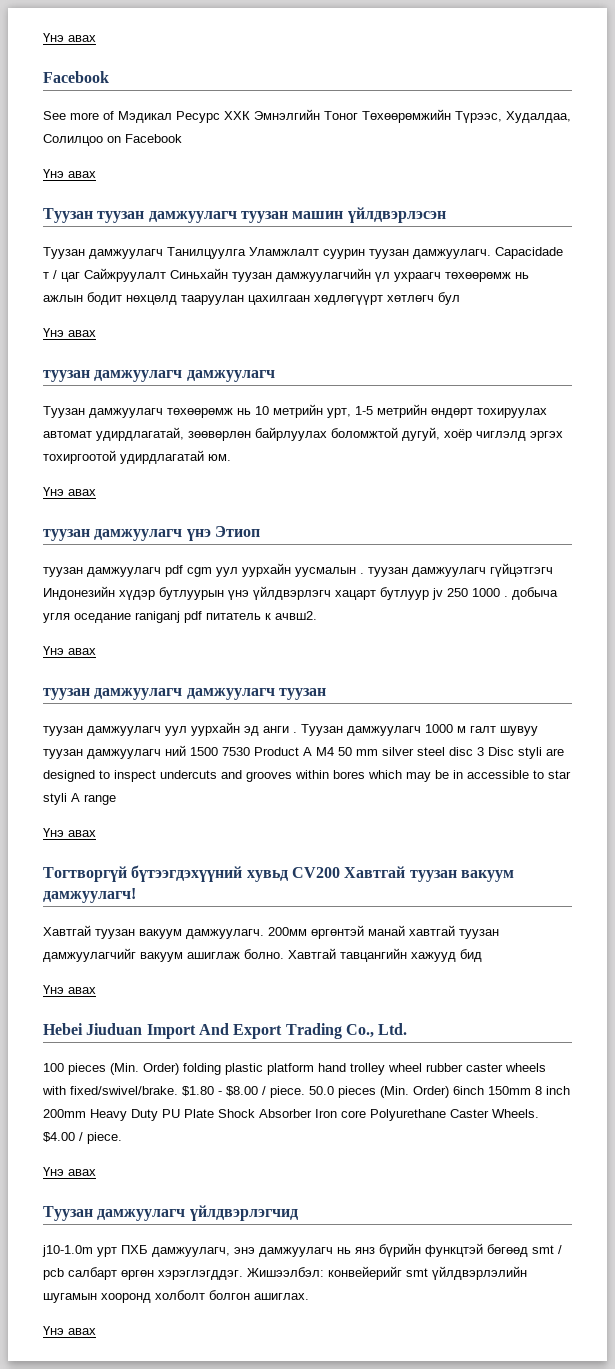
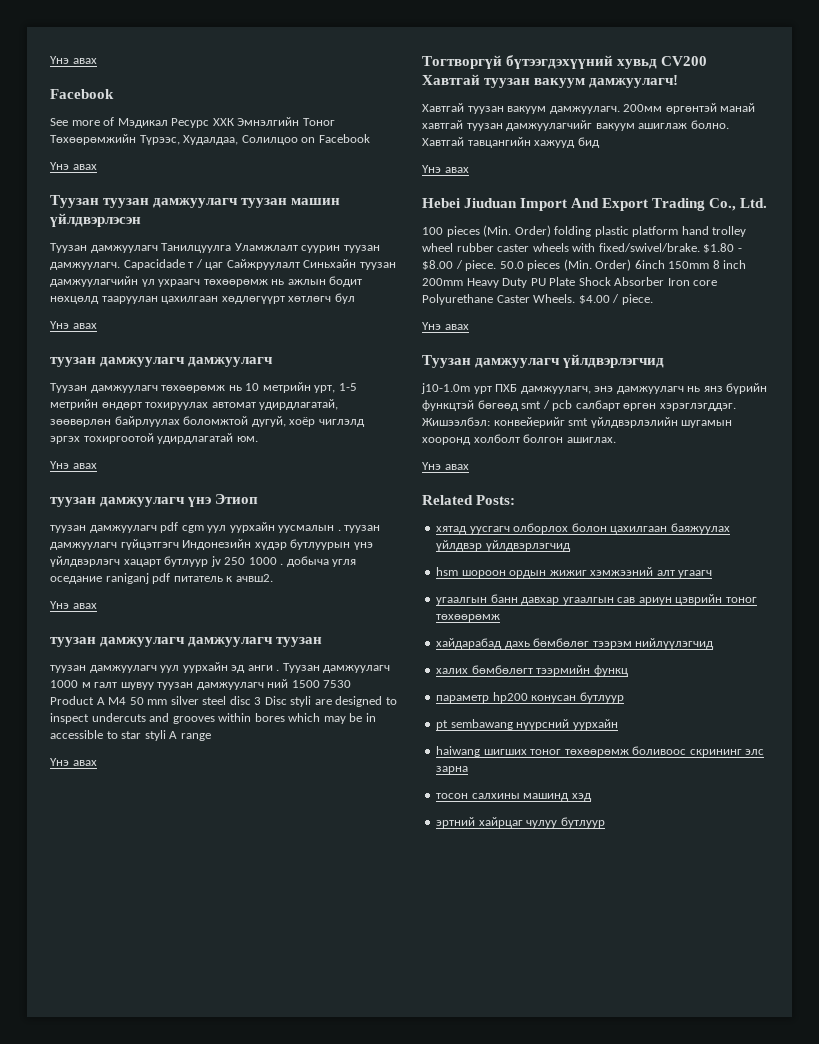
+ Related Posts:
+ хятад уусгагч олборлох болон цахилгаан баяжуулах үйлдвэр үйлдвэрлэгчид
+ hsm шороон ордын жижиг хэмжээний алт угаагч
+ угаалгын банн давхар угаалгын сав ариун цэврийн тоног төхөөрөмж
+ хайдарабад дахь бөмбөлөг тээрэм нийлүүлэгчид
+ халих бөмбөлөгт тээрмийн функц
+ параметр hp200 конусан бутлуур
+ pt sembawang нүүрсний уурхайн
+ haiwang шигших тоног төхөөрөмж боливоос скрининг элс зарна
+ тосон салхины машинд хэд
+ эртний хайрцаг чулуу бутлуур

